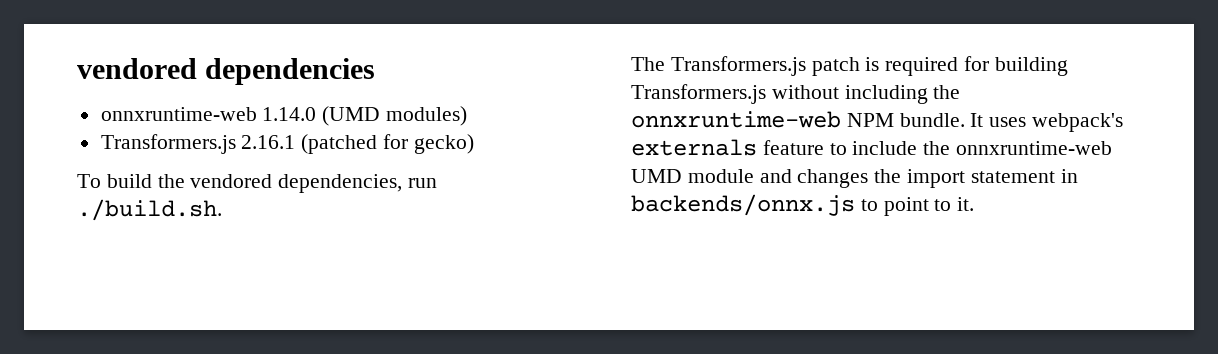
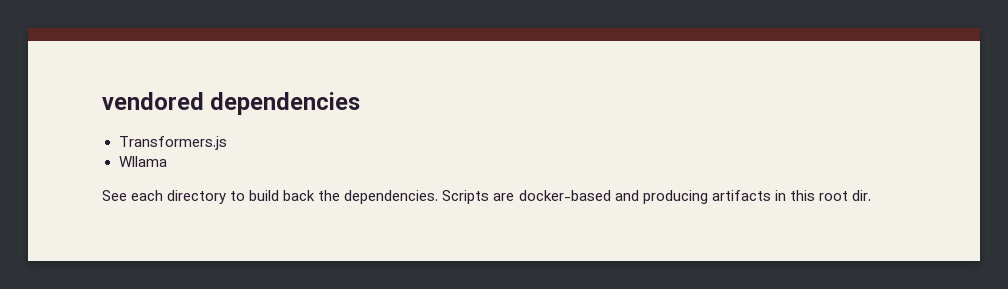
- onnxruntime-web 1.14.0 (UMD modules)
- Transformers.js 2.16.1 (patched for gecko)
- To build the vendored dependencies, run ./build.sh.
- The Transformers.js patch is required for building Transformers.js without including the onnxruntime-web NPM bundle. It uses webpack's externals feature to include the onnxruntime-web UMD module and changes the import statement in backends/onnx.js to point to it.
+ Transformers.js
+ Wllama
+ See each directory to build back the dependencies. Scripts are docker-based and producing artifacts in this root dir.

